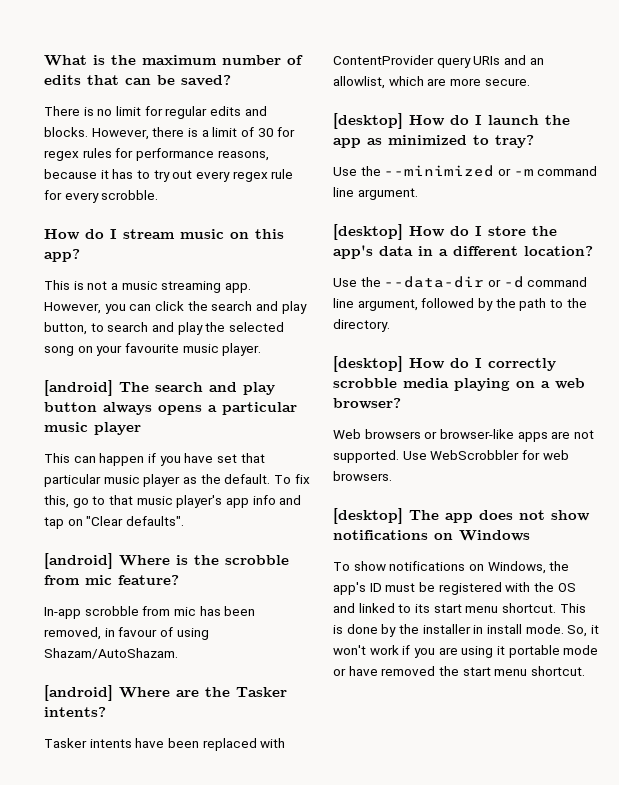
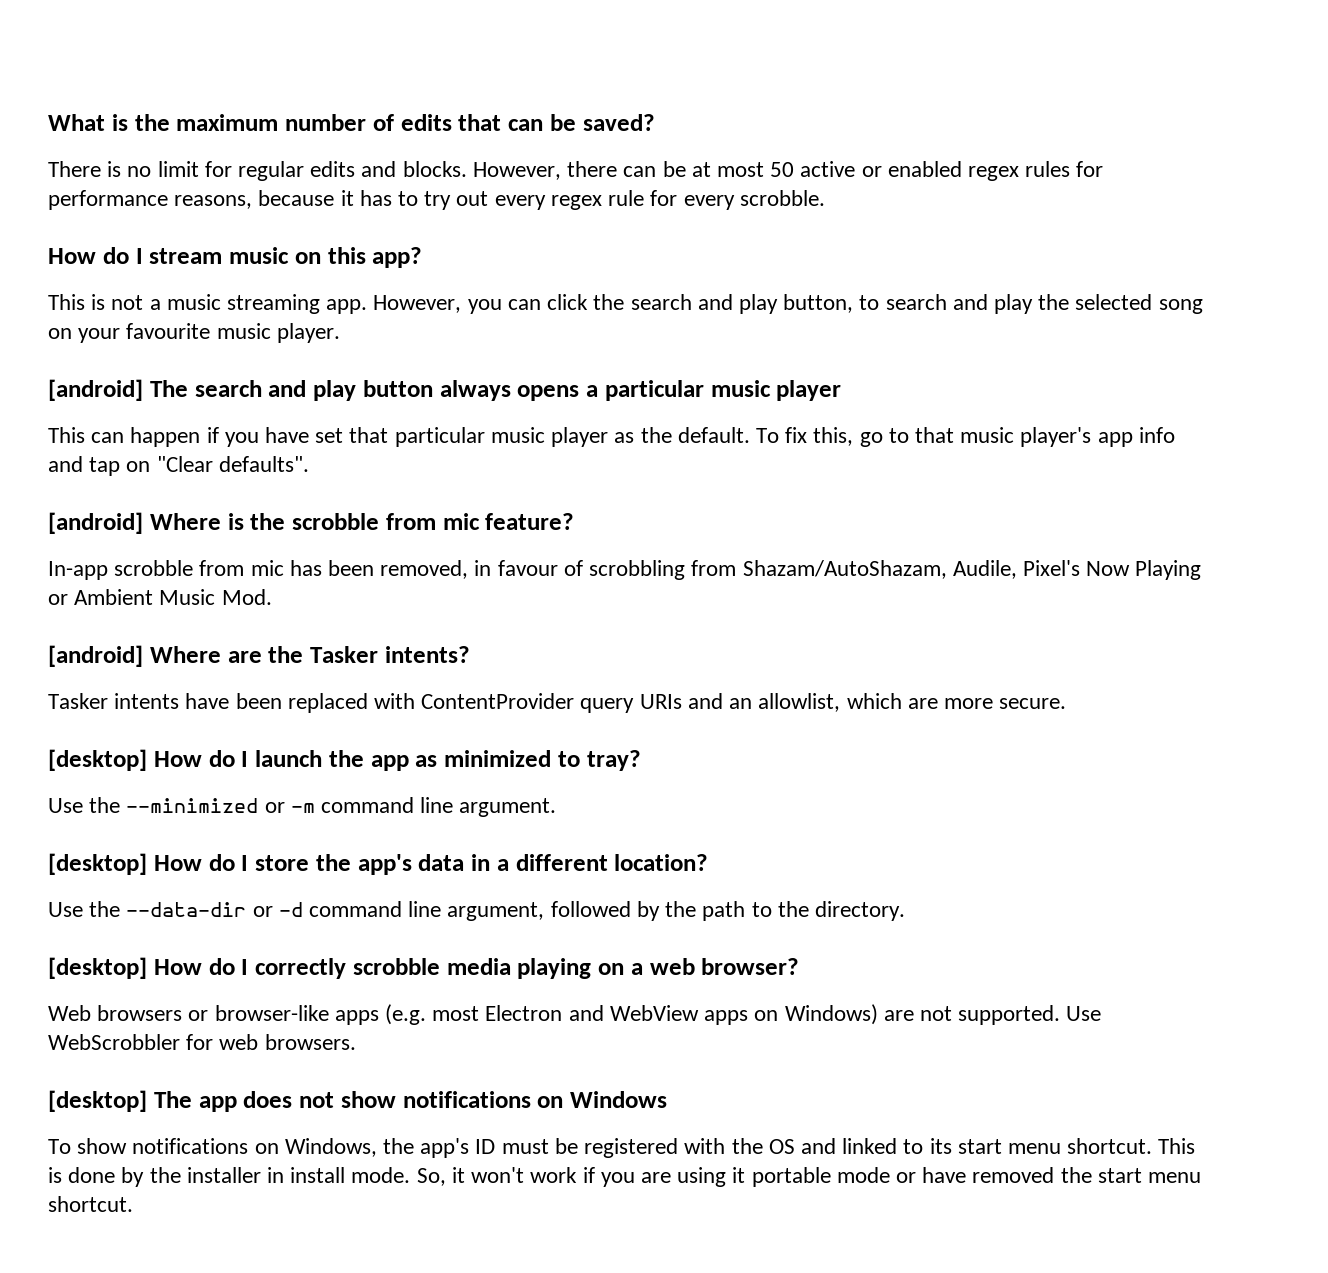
- However, there is a limit of 30 for regex rules for performance reasons, because it has to try out every regex rule for every scrobble.
+ However, there can be at most 50 active or enabled regex rules for performance reasons, because it has to try out every regex rule for every scrobble.
- In-app scrobble from mic has been removed, in favour of using Shazam/AutoShazam.
+ In-app scrobble from mic has been removed, in favour of scrobbling from Shazam/AutoShazam, Audile, Pixel's Now Playing or Ambient Music Mod.
- Web browsers or browser-like apps are not supported.
+ Web browsers or browser-like apps (e.g. most Electron and WebView apps on Windows) are not supported.

